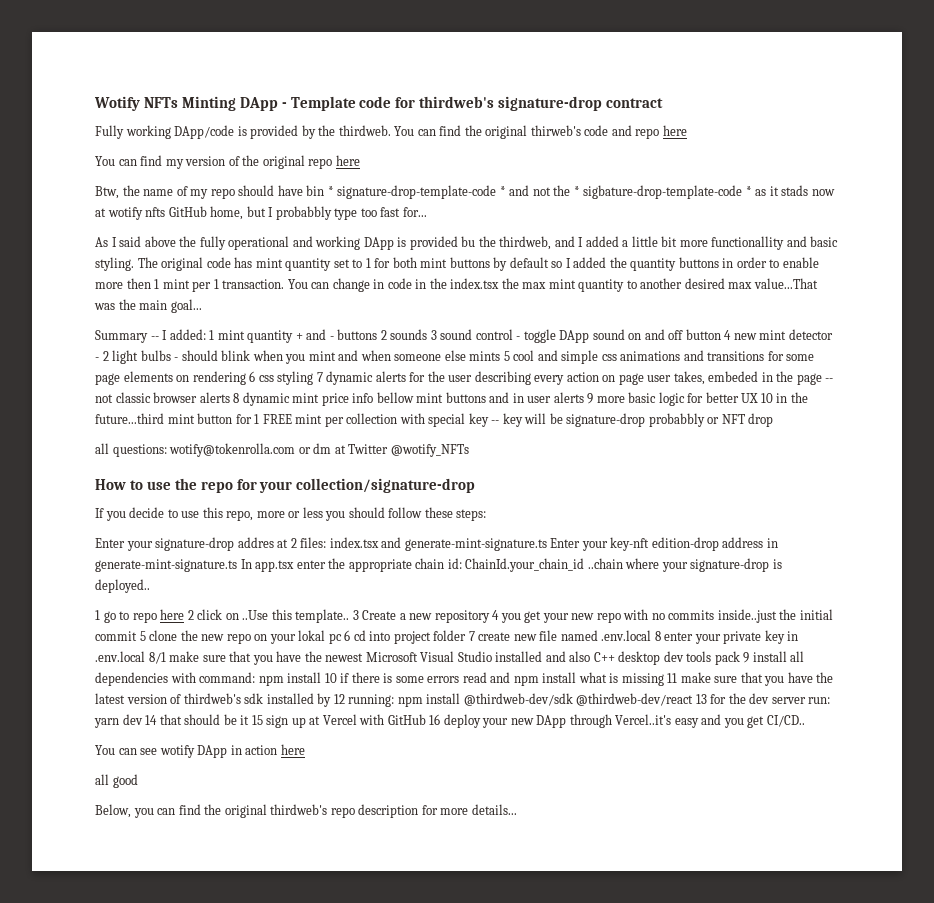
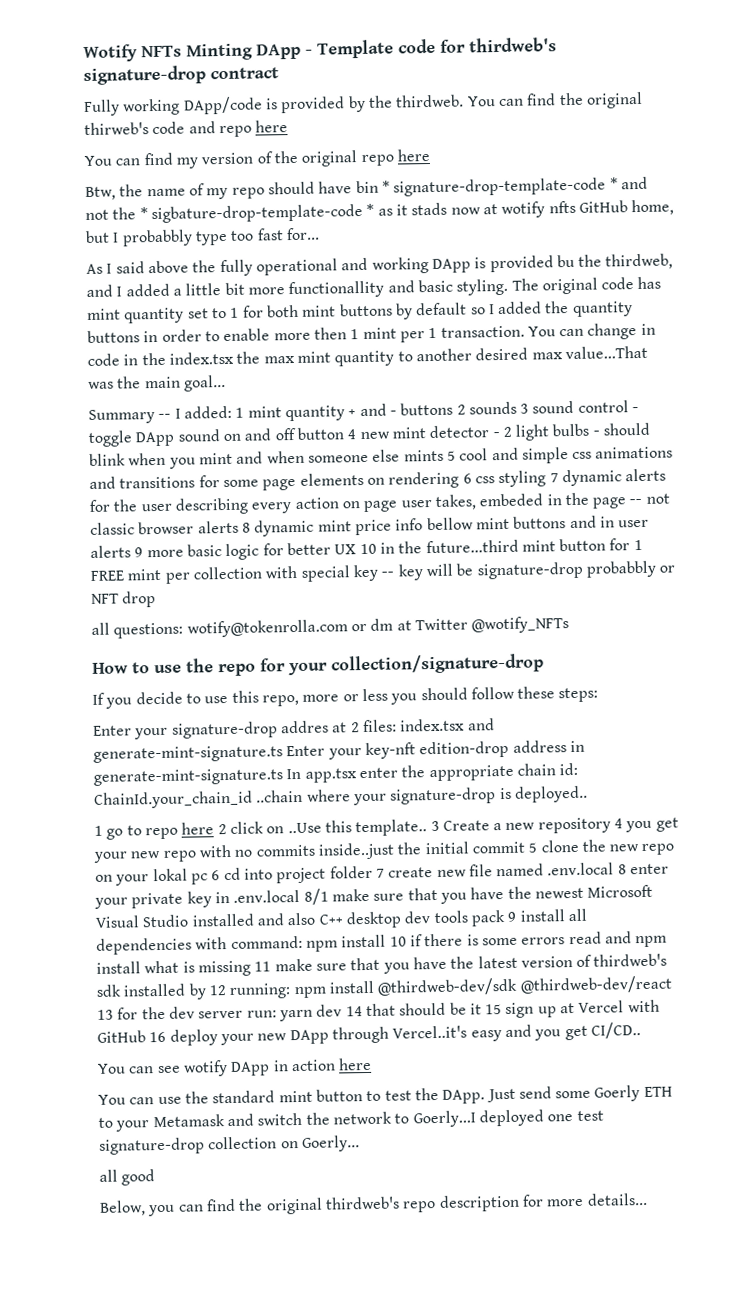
+ You can use the standard mint button to test the DApp. Just send some Goerly ETH to your Metamask and switch the network to Goerly...I deployed one test signature-drop collection on Goerly...

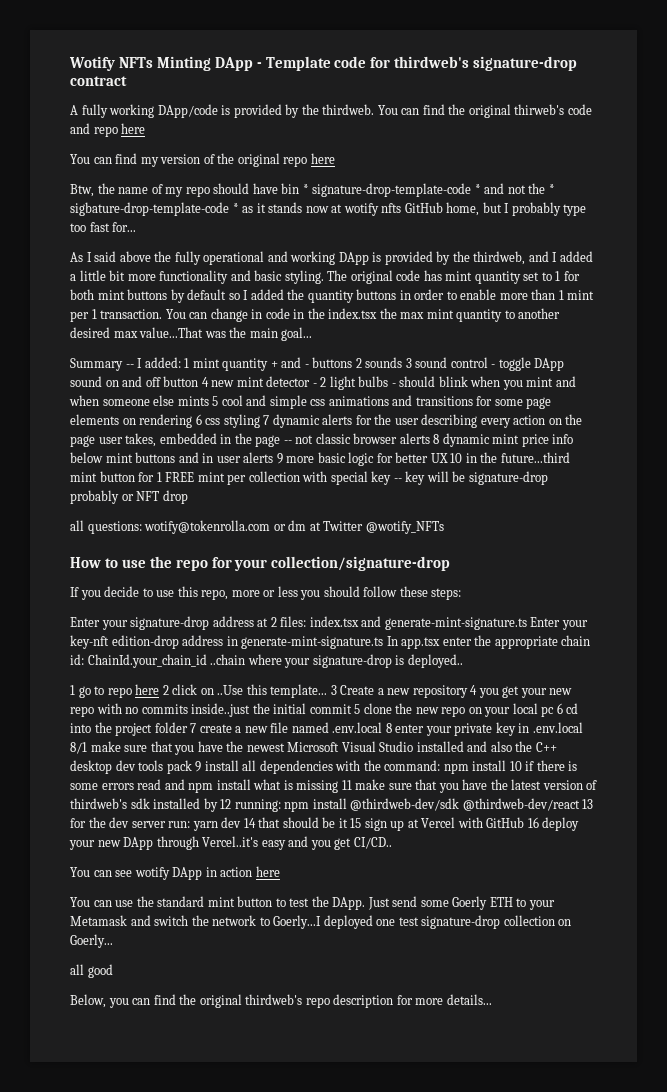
- Fully working DApp/code is provided by the thirdweb.
+ A fully working DApp/code is provided by the thirdweb.
- Btw, the name of my repo should have bin * signature-drop-template-code * and not the * sigbature-drop-template-code * as it stads now at wotify nfts GitHub home, but I probabbly type too fast for...
+ Btw, the name of my repo should have bin * signature-drop-template-code * and not the * sigbature-drop-template-code * as it stands now at wotify nfts GitHub home, but I probably type too fast for...
- As I said above the fully operational and working DApp is provided bu the thirdweb, and I added a little bit more functionallity and basic styling.
+ As I said above the fully operational and working DApp is provided by the thirdweb, and I added a little bit more functionality and basic styling.
- The original code has mint quantity set to 1 for both mint buttons by default so I added the quantity buttons in order to enable more then 1 mint per 1 transaction.
+ The original code has mint quantity set to 1 for both mint buttons by default so I added the quantity buttons in order to enable more than 1 mint per 1 transaction.
- 1 mint quantity + and - buttons 2 sounds 3 sound control - toggle DApp sound on and off button 4 new mint detector - 2 light bulbs - should blink when you mint and when someone else mints 5 cool and simple css animations and transitions for some page elements on rendering 6 css styling 7 dynamic alerts for the user describing every action on page user takes, embeded in the page -- not classic browser alerts 8 dynamic mint price info bellow mint buttons and in user alerts 9 more basic logic for better UX 10 in the future...third mint button for 1 FREE mint per collection with special key -- key will be signature-drop probabbly or NFT drop
+ 1 mint quantity + and - buttons 2 sounds 3 sound control - toggle DApp sound on and off button 4 new mint detector - 2 light bulbs - should blink when you mint and when someone else mints 5 cool and simple css animations and transitions for some page elements on rendering 6 css styling 7 dynamic alerts for the user describing every action on the page user takes, embedded in the page -- not classic browser alerts 8 dynamic mint price info below mint buttons and in user alerts 9 more basic logic for better UX 10 in the future...third mint button for 1 FREE mint per collection with special key -- key will be signature-drop probably or NFT drop
- Enter your signature-drop addres at 2 files: index.tsx and generate-mint-signature.ts Enter your key-nft edition-drop address in generate-mint-signature.ts In app.tsx enter the appropriate chain id: ChainId.your_chain_id ..chain where your signature-drop is deployed..
+ Enter your signature-drop address at 2 files: index.tsx and generate-mint-signature.ts Enter your key-nft edition-drop address in generate-mint-signature.ts In app.tsx enter the appropriate chain id: ChainId.your_chain_id ..chain where your signature-drop is deployed..
- 1 go to repo here 2 click on ..Use this template..
+ 1 go to repo here 2 click on ..Use this template...
- 3 Create a new repository 4 you get your new repo with no commits inside..just the initial commit 5 clone the new repo on your lokal pc 6 cd into project folder 7 create new file named .env.local 8 enter your private key in .env.local 8/1 make sure that you have the newest Microsoft Visual Studio installed and also C++ desktop dev tools pack 9 install all dependencies with command:
+ 3 Create a new repository 4 you get your new repo with no commits inside..just the initial commit 5 clone the new repo on your local pc 6 cd into the project folder 7 create a new file named .env.local 8 enter your private key in .env.local 8/1 make sure that you have the newest Microsoft Visual Studio installed and also the C++ desktop dev tools pack 9 install all dependencies with the command:

